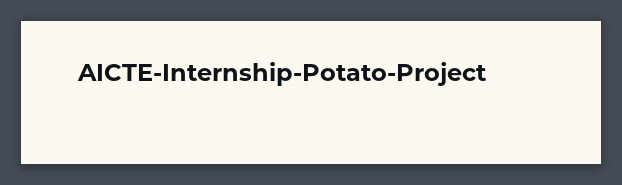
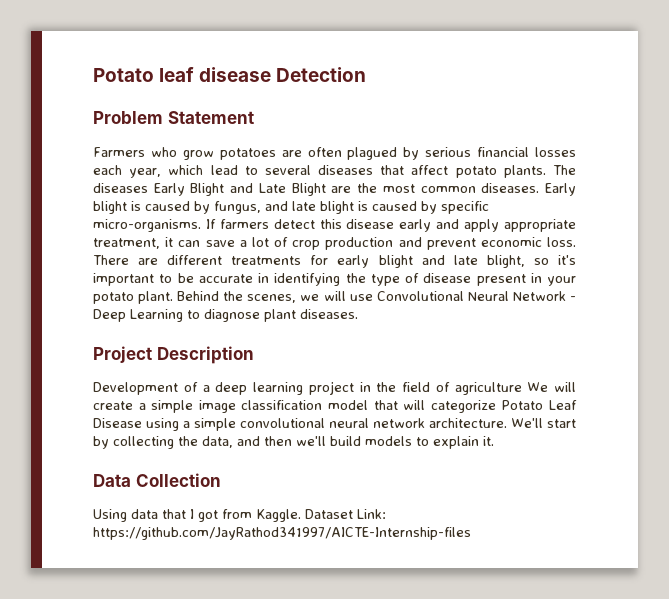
- AICTE-Internship-Potato-Project
+ Potato leaf disease Detection
+ Problem Statement
+ Farmers who grow potatoes are often plagued by serious financial losses each year, which lead to several diseases that affect potato plants. The diseases Early Blight and Late Blight are the most common diseases. Early blight is caused by fungus, and late blight is caused by specific micro-organisms. If farmers detect this disease early and apply appropriate treatment, it can save a lot of crop production and prevent economic loss. There are different treatments for early blight and late blight, so it's important to be accurate in identifying the type of disease present in your potato plant. Behind the scenes, we will use Convolutional Neural Network - Deep Learning to diagnose plant diseases.
+ Project Description
+ Development of a deep learning project in the field of agriculture We will create a simple image classification model that will categorize Potato Leaf Disease using a simple convolutional neural network architecture. We'll start by collecting the data, and then we'll build models to explain it.
+ Data Collection
+ Using data that I got from Kaggle. Dataset Link: https://github.com/JayRathod341997/AICTE-Internship-files

